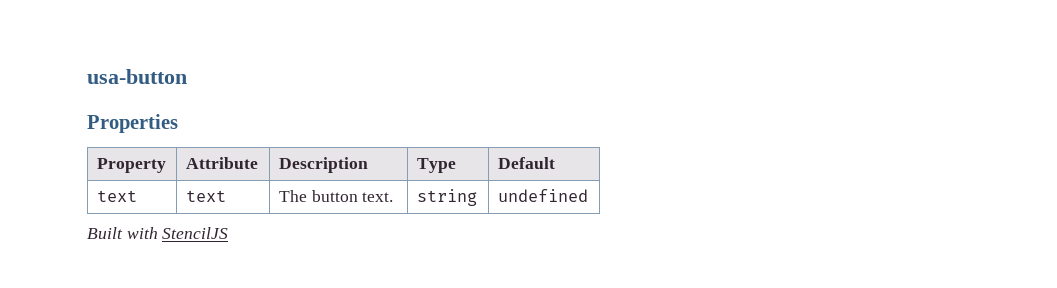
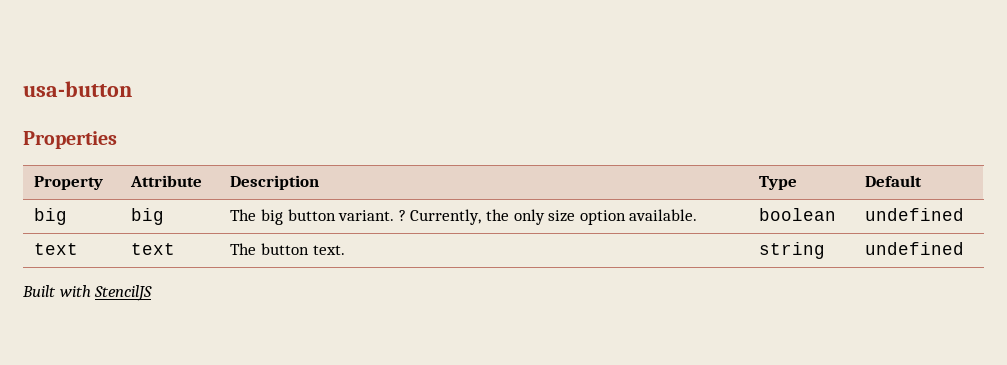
+ big | big | The big button variant. ? Currently, the only size option available. | boolean | undefined

